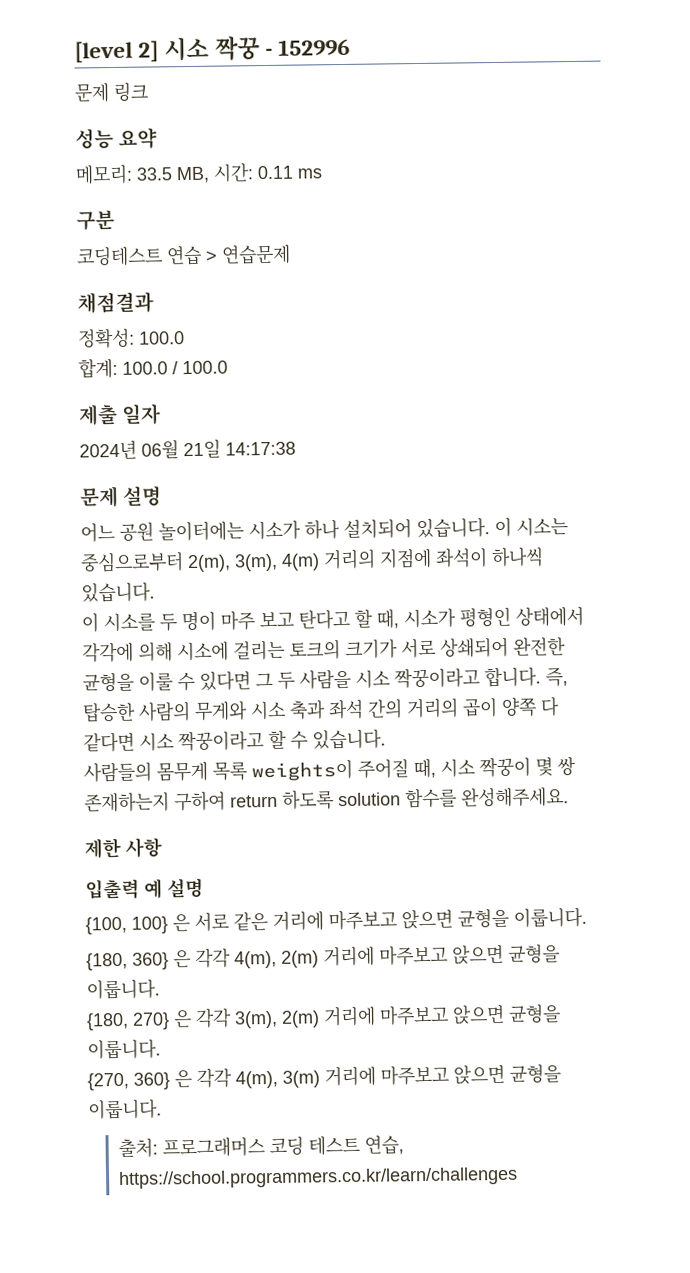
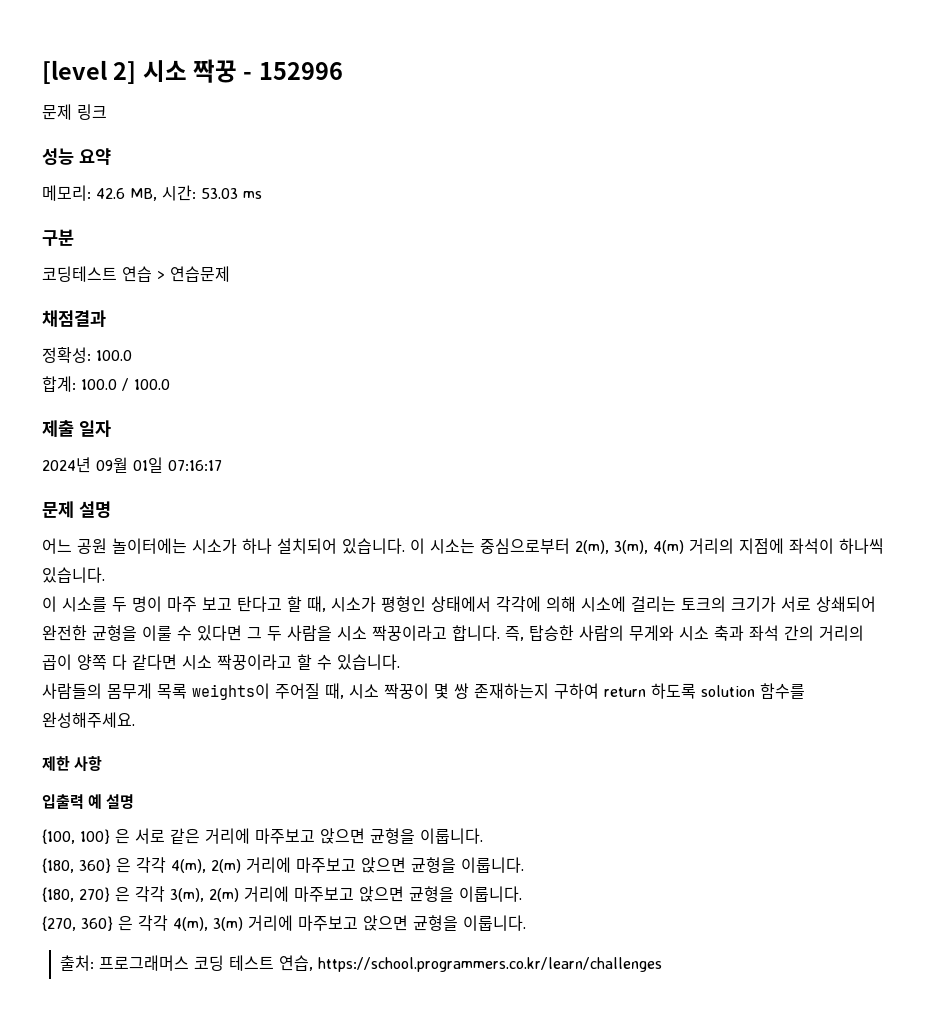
- 메모리: 33.5 MB, 시간: 0.11 ms
+ 메모리: 42.6 MB, 시간: 53.03 ms
- 2024년 06월 21일 14:17:38
+ 2024년 09월 01일 07:16:17

